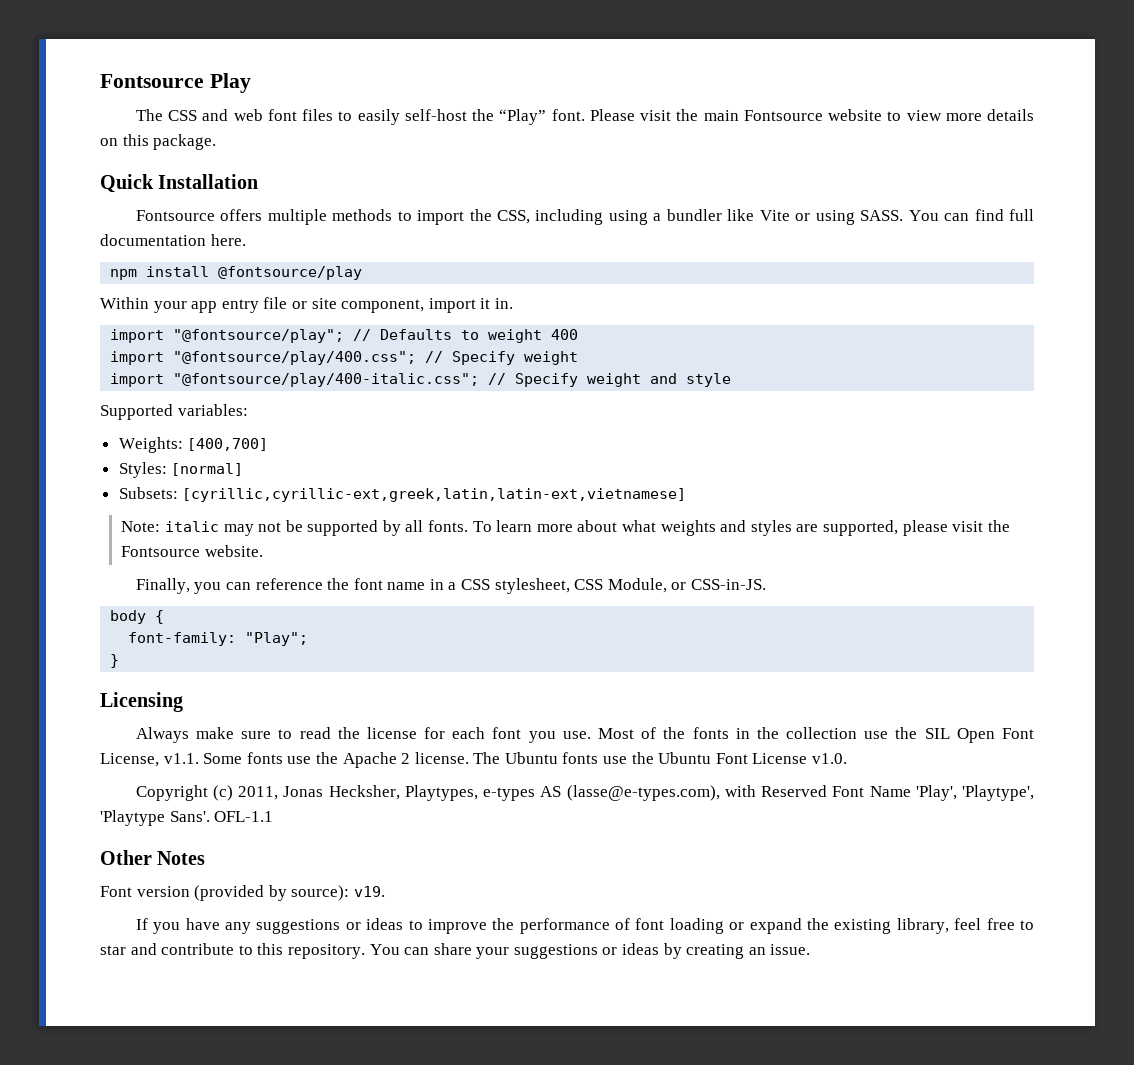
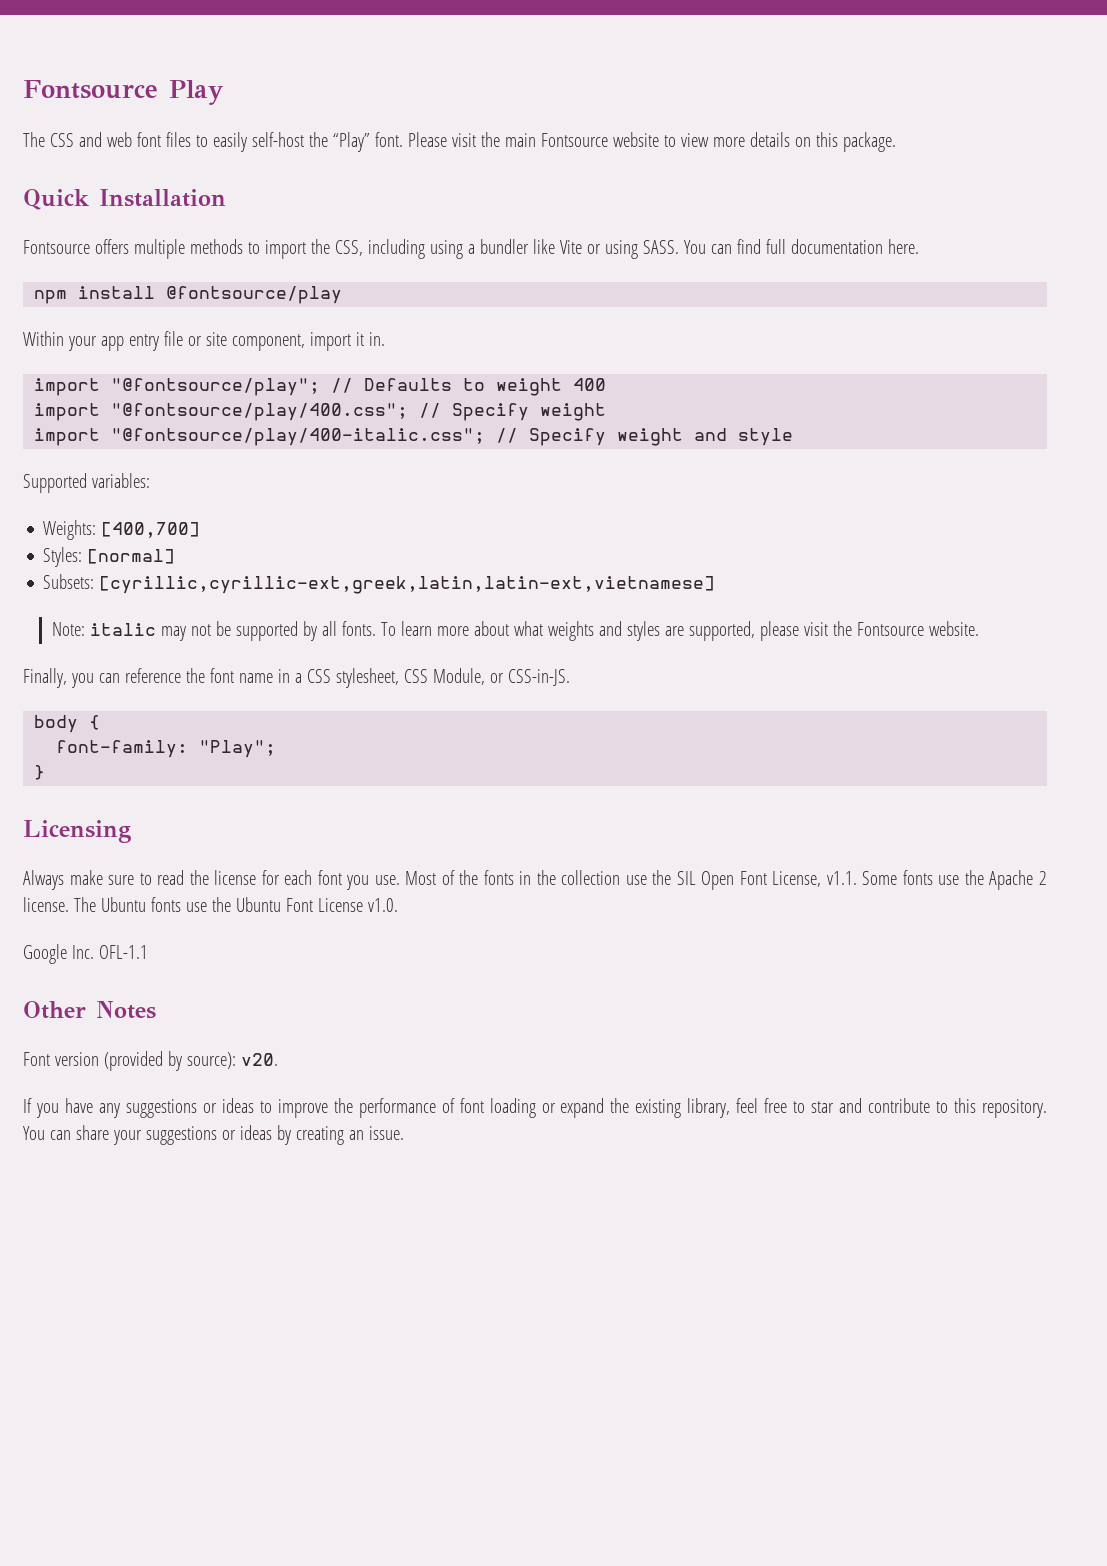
- Copyright (c) 2011, Jonas Hecksher, Playtypes, e-types AS (lasse@e-types.com), with Reserved Font Name 'Play', 'Playtype', 'Playtype Sans'. OFL-1.1
+ Google Inc. OFL-1.1
- Font version (provided by source): v19.
+ Font version (provided by source): v20.

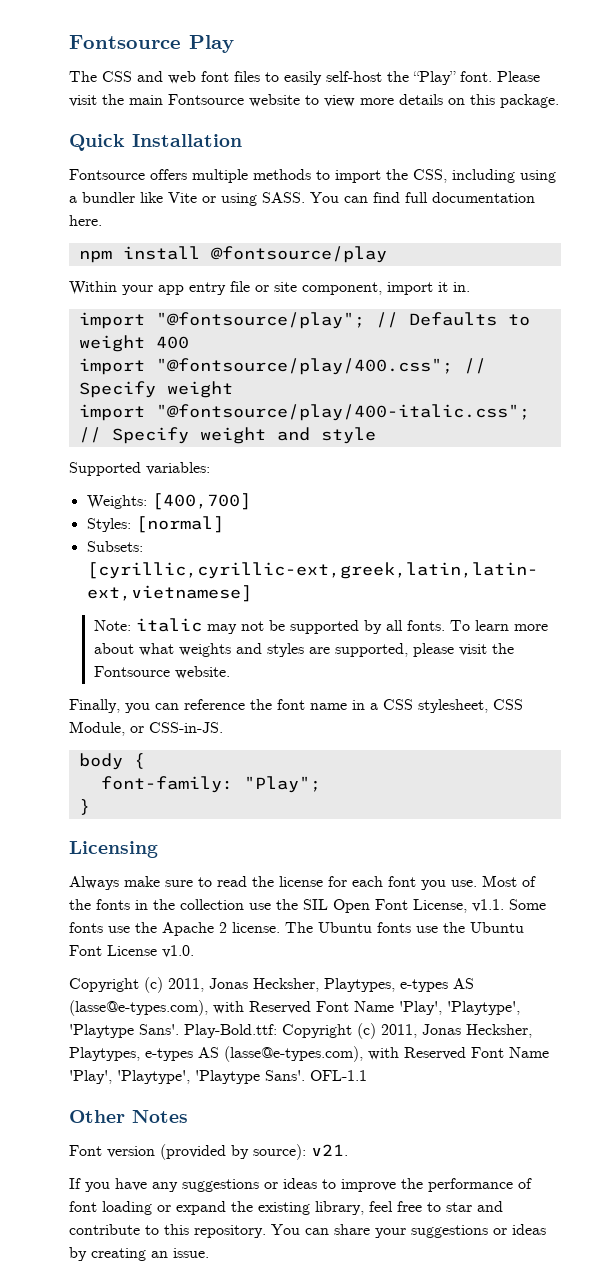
- Google Inc. OFL-1.1
+ Copyright (c) 2011, Jonas Hecksher, Playtypes, e-types AS (lasse@e-types.com), with Reserved Font Name 'Play', 'Playtype', 'Playtype Sans'. Play-Bold.ttf: Copyright (c) 2011, Jonas Hecksher, Playtypes, e-types AS (lasse@e-types.com), with Reserved Font Name 'Play', 'Playtype', 'Playtype Sans'. OFL-1.1
- Font version (provided by source): v20.
+ Font version (provided by source): v21.

